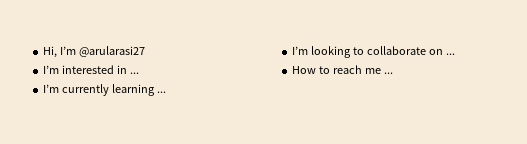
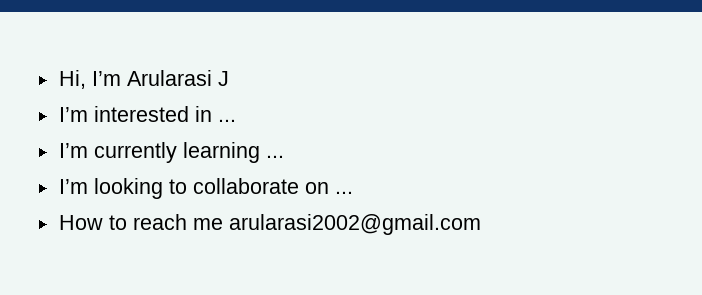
- Hi, I’m @arularasi27
+ Hi, I’m Arularasi J
- How to reach me ...
+ How to reach me arularasi2002@gmail.com

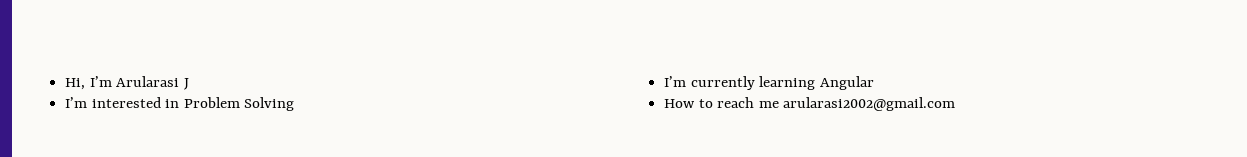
- I’m interested in ...
+ I’m interested in Problem Solving
- I’m currently learning ...
- I’m looking to collaborate on ...
+ I’m currently learning Angular

